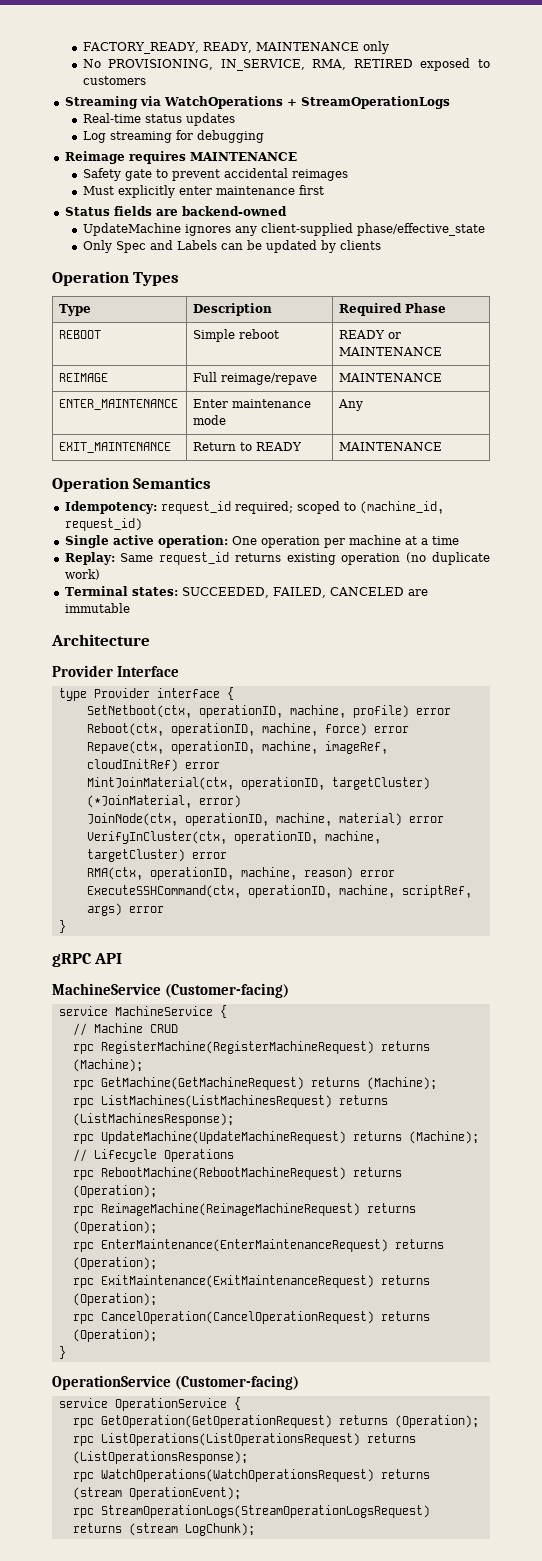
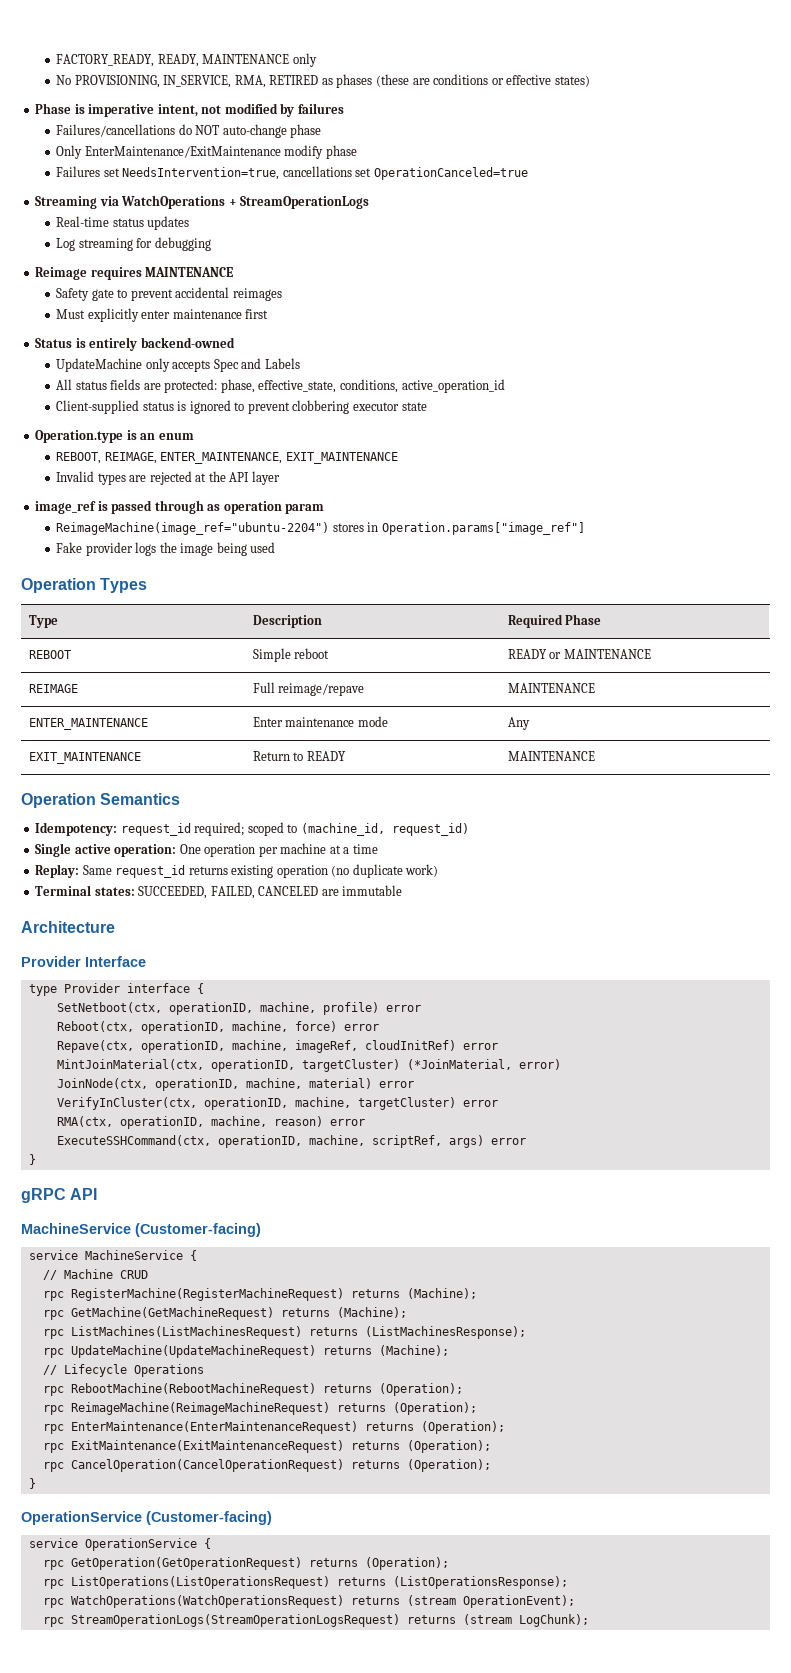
- No PROVISIONING, IN_SERVICE, RMA, RETIRED exposed to customers
+ No PROVISIONING, IN_SERVICE, RMA, RETIRED as phases (these are conditions or effective states)
+ Phase is imperative intent, not modified by failures
+ Failures/cancellations do NOT auto-change phase
+ Only EnterMaintenance/ExitMaintenance modify phase
+ Failures set NeedsIntervention=true, cancellations set OperationCanceled=true
- Status fields are backend-owned
+ Status is entirely backend-owned
- UpdateMachine ignores any client-supplied phase/effective_state
- Only Spec and Labels can be updated by clients
+ UpdateMachine only accepts Spec and Labels
+ All status fields are protected: phase, effective_state, conditions, active_operation_id
+ Client-supplied status is ignored to prevent clobbering executor state
+ Operation.type is an enum
+ REBOOT, REIMAGE, ENTER_MAINTENANCE, EXIT_MAINTENANCE
+ Invalid types are rejected at the API layer
+ image_ref is passed through as operation param
+ ReimageMachine(image_ref="ubuntu-2204") stores in Operation.params["image_ref"]
+ Fake provider logs the image being used

